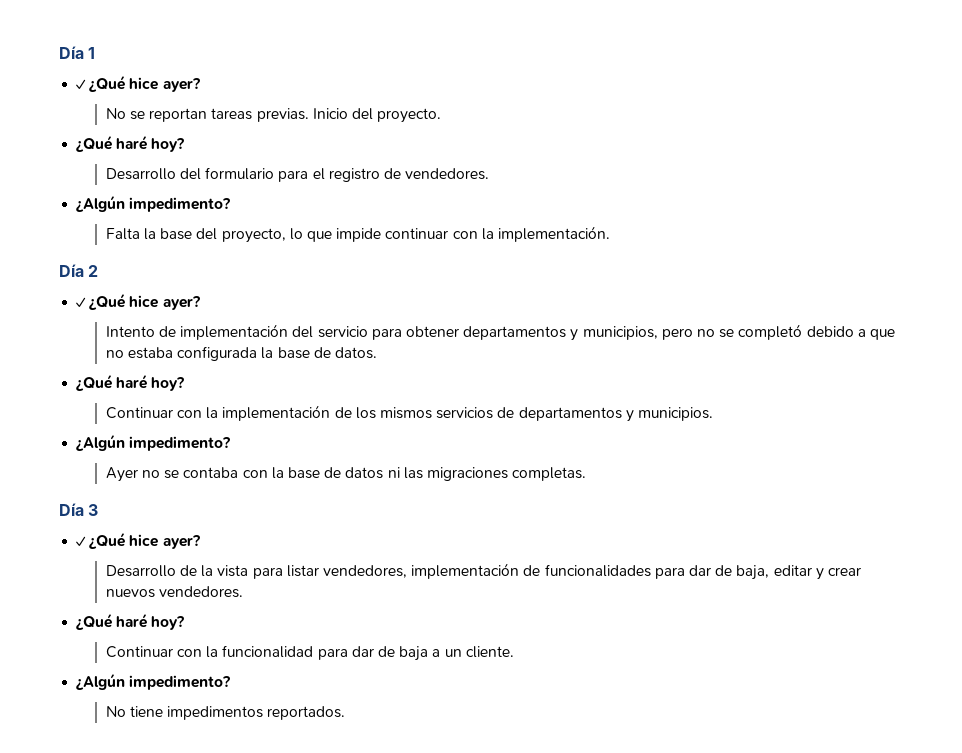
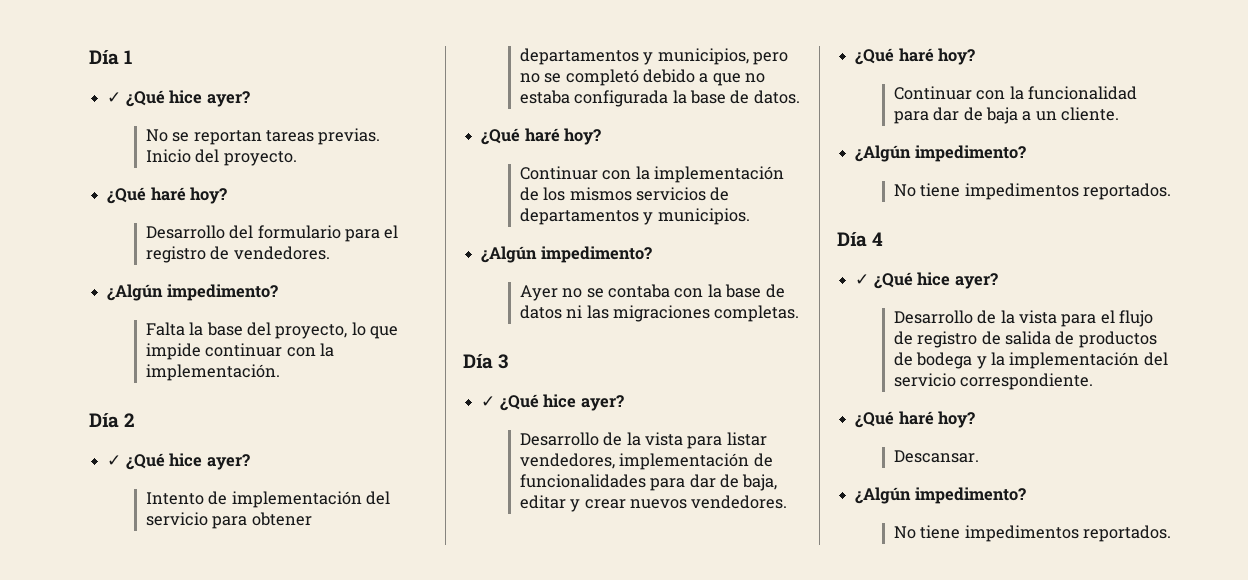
+ Día 4
+ ✓ ¿Qué hice ayer?
+ Desarrollo de la vista para el flujo de registro de salida de productos de bodega y la implementación del servicio correspondiente.
+ ¿Qué haré hoy?
+ Descansar.
+ ¿Algún impedimento?
+ No tiene impedimentos reportados.

